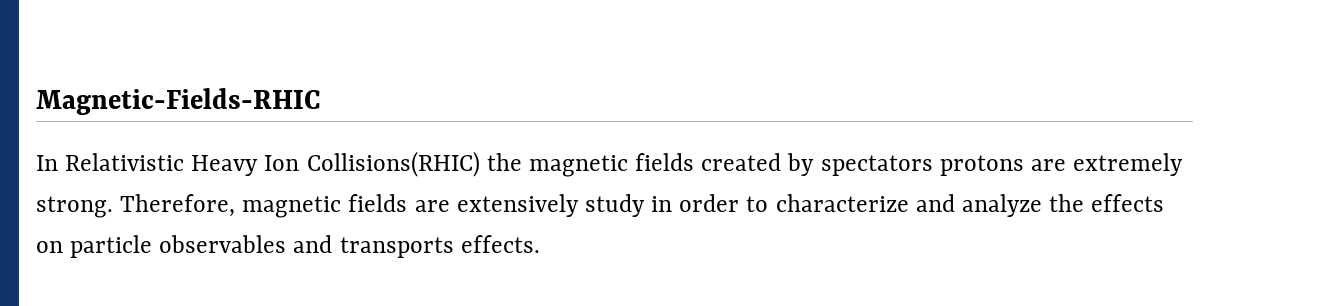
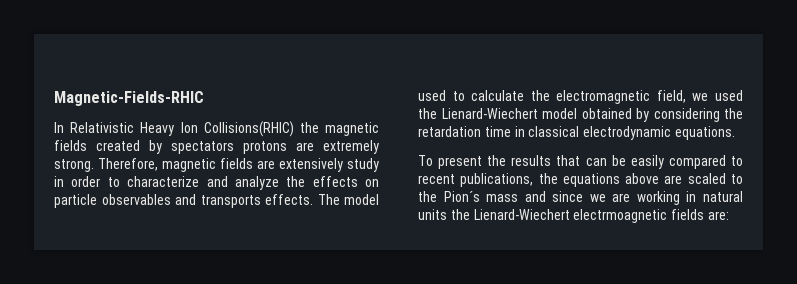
+ The model used to calculate the electromagnetic field, we used the Lienard-Wiechert model obtained by considering the retardation time in classical electrodynamic equations.
+ To present the results that can be easily compared to recent publications, the equations above are scaled to the Pion´s mass and since we are working in natural units the Lienard-Wiechert electrmoagnetic fields are:

